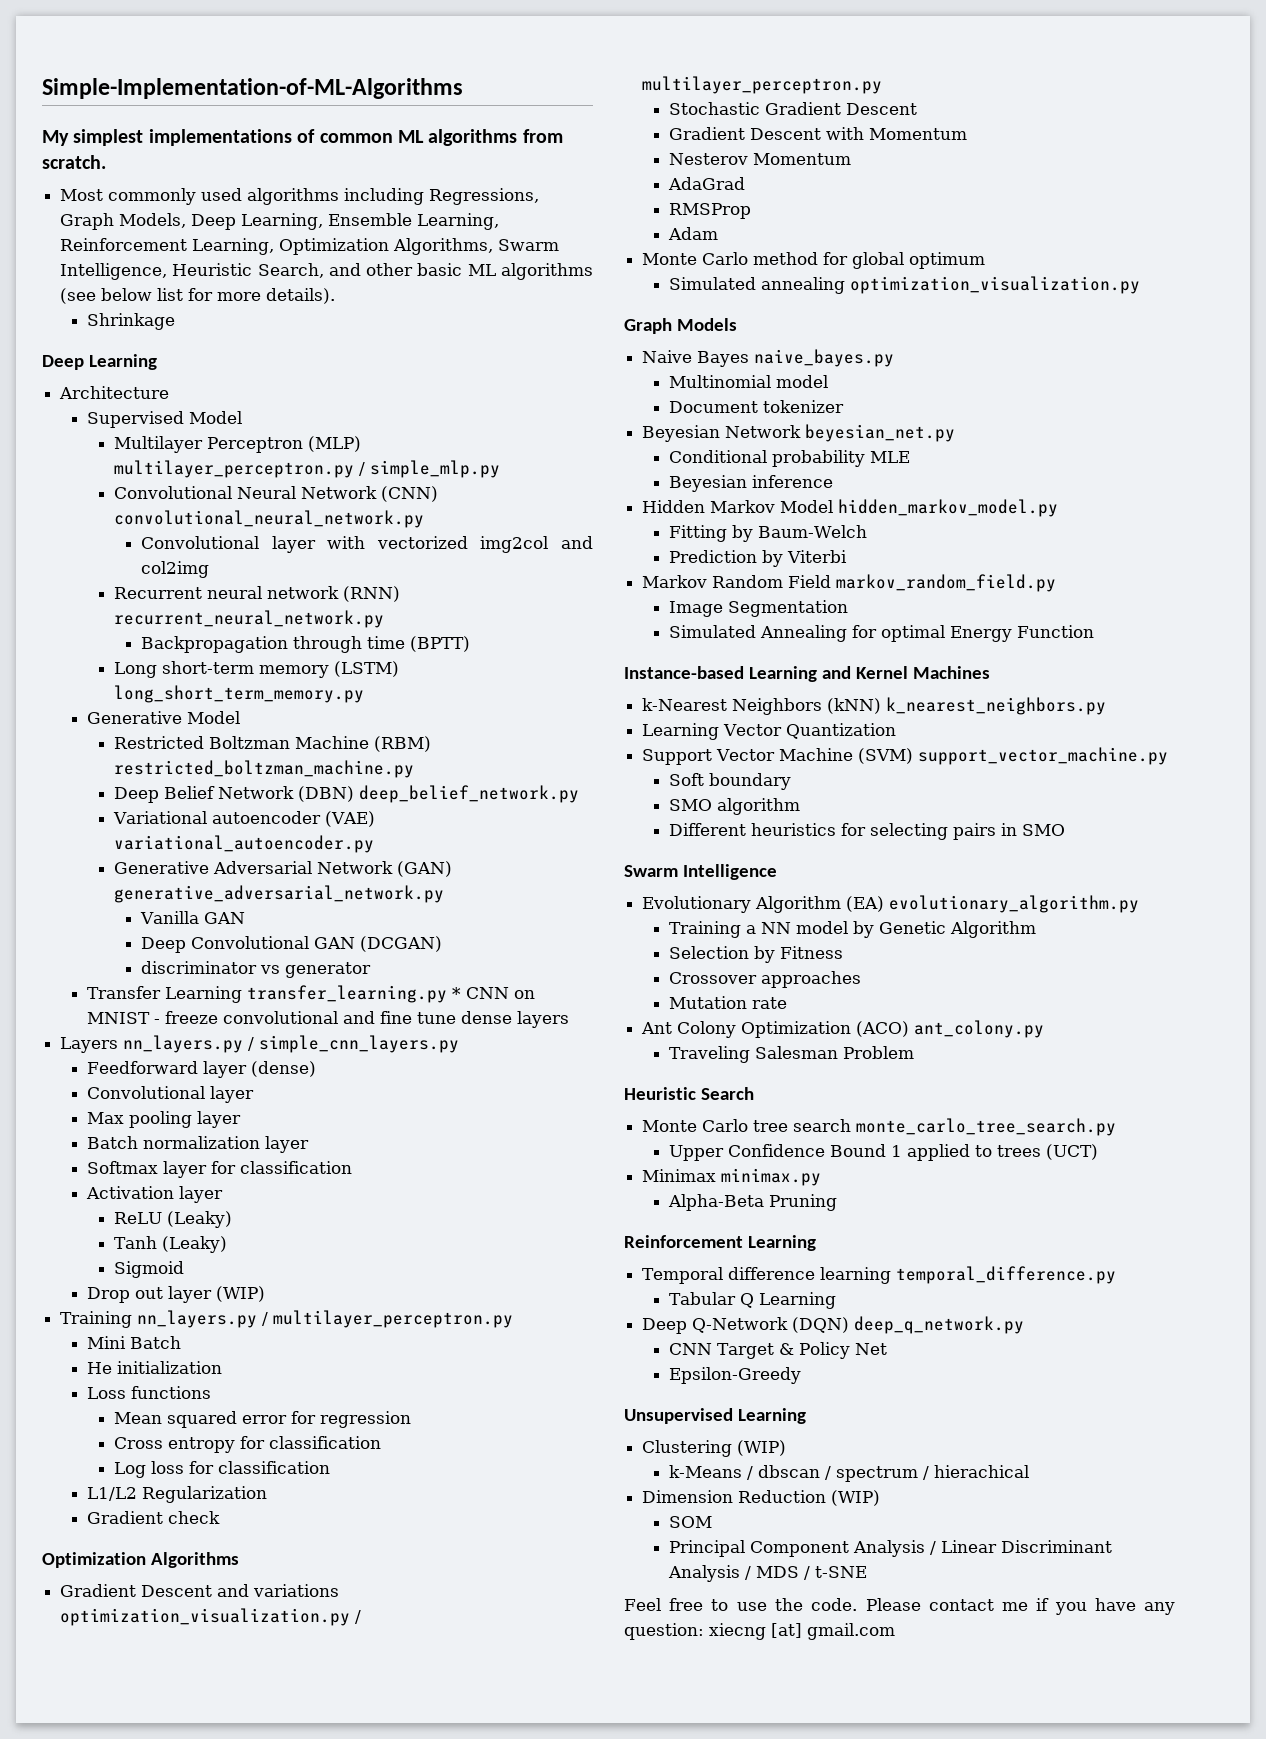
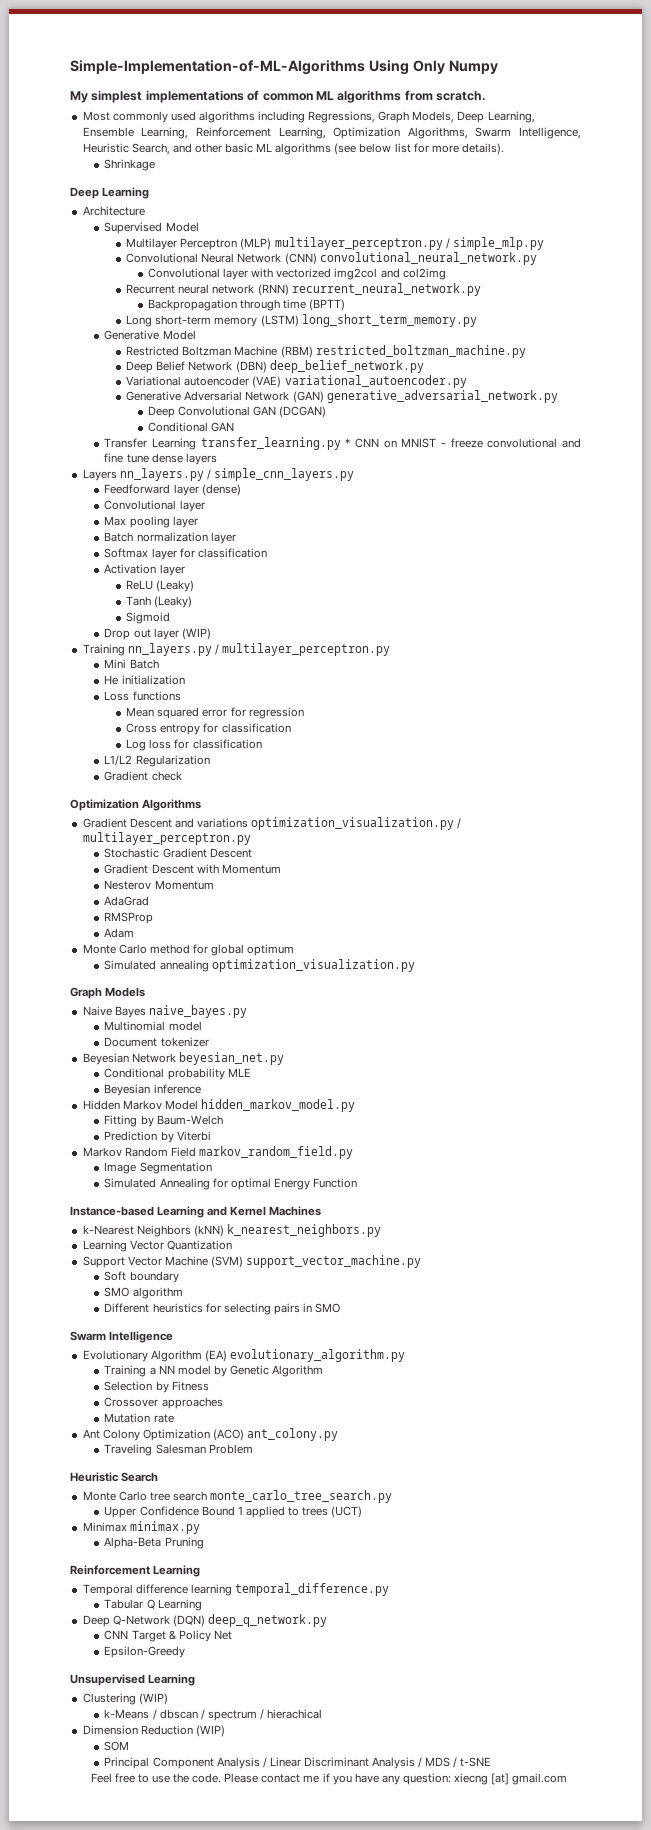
- Simple-Implementation-of-ML-Algorithms
+ Simple-Implementation-of-ML-Algorithms Using Only Numpy
- Vanilla GAN
- discriminator vs generator
+ Conditional GAN

